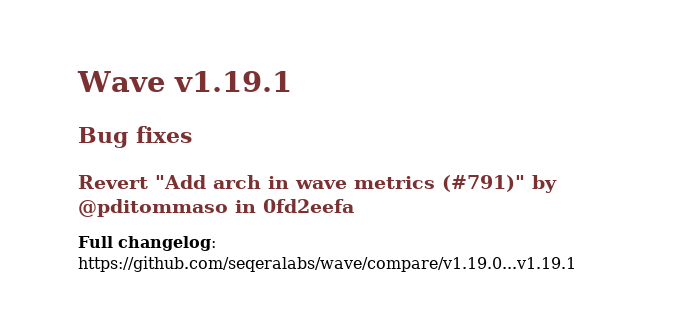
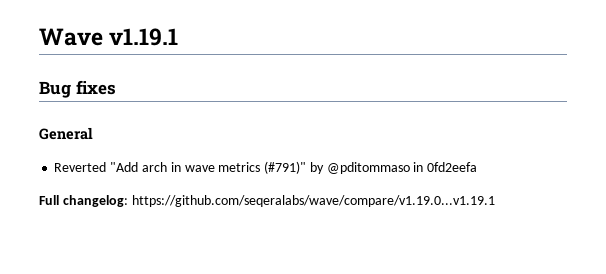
- Revert "Add arch in wave metrics (#791)" by @pditommaso in 0fd2eefa
+ General
+ Reverted "Add arch in wave metrics (#791)" by @pditommaso in 0fd2eefa

